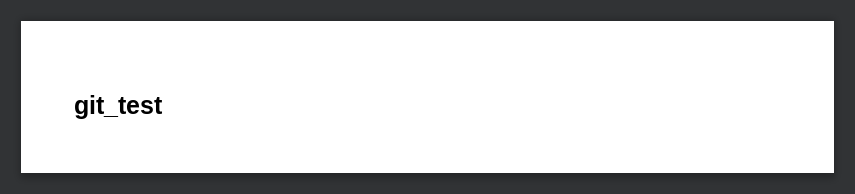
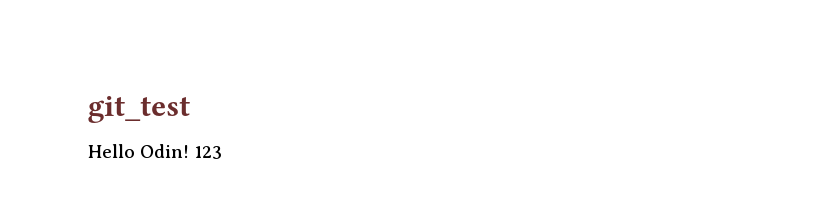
+ Hello Odin! 123

